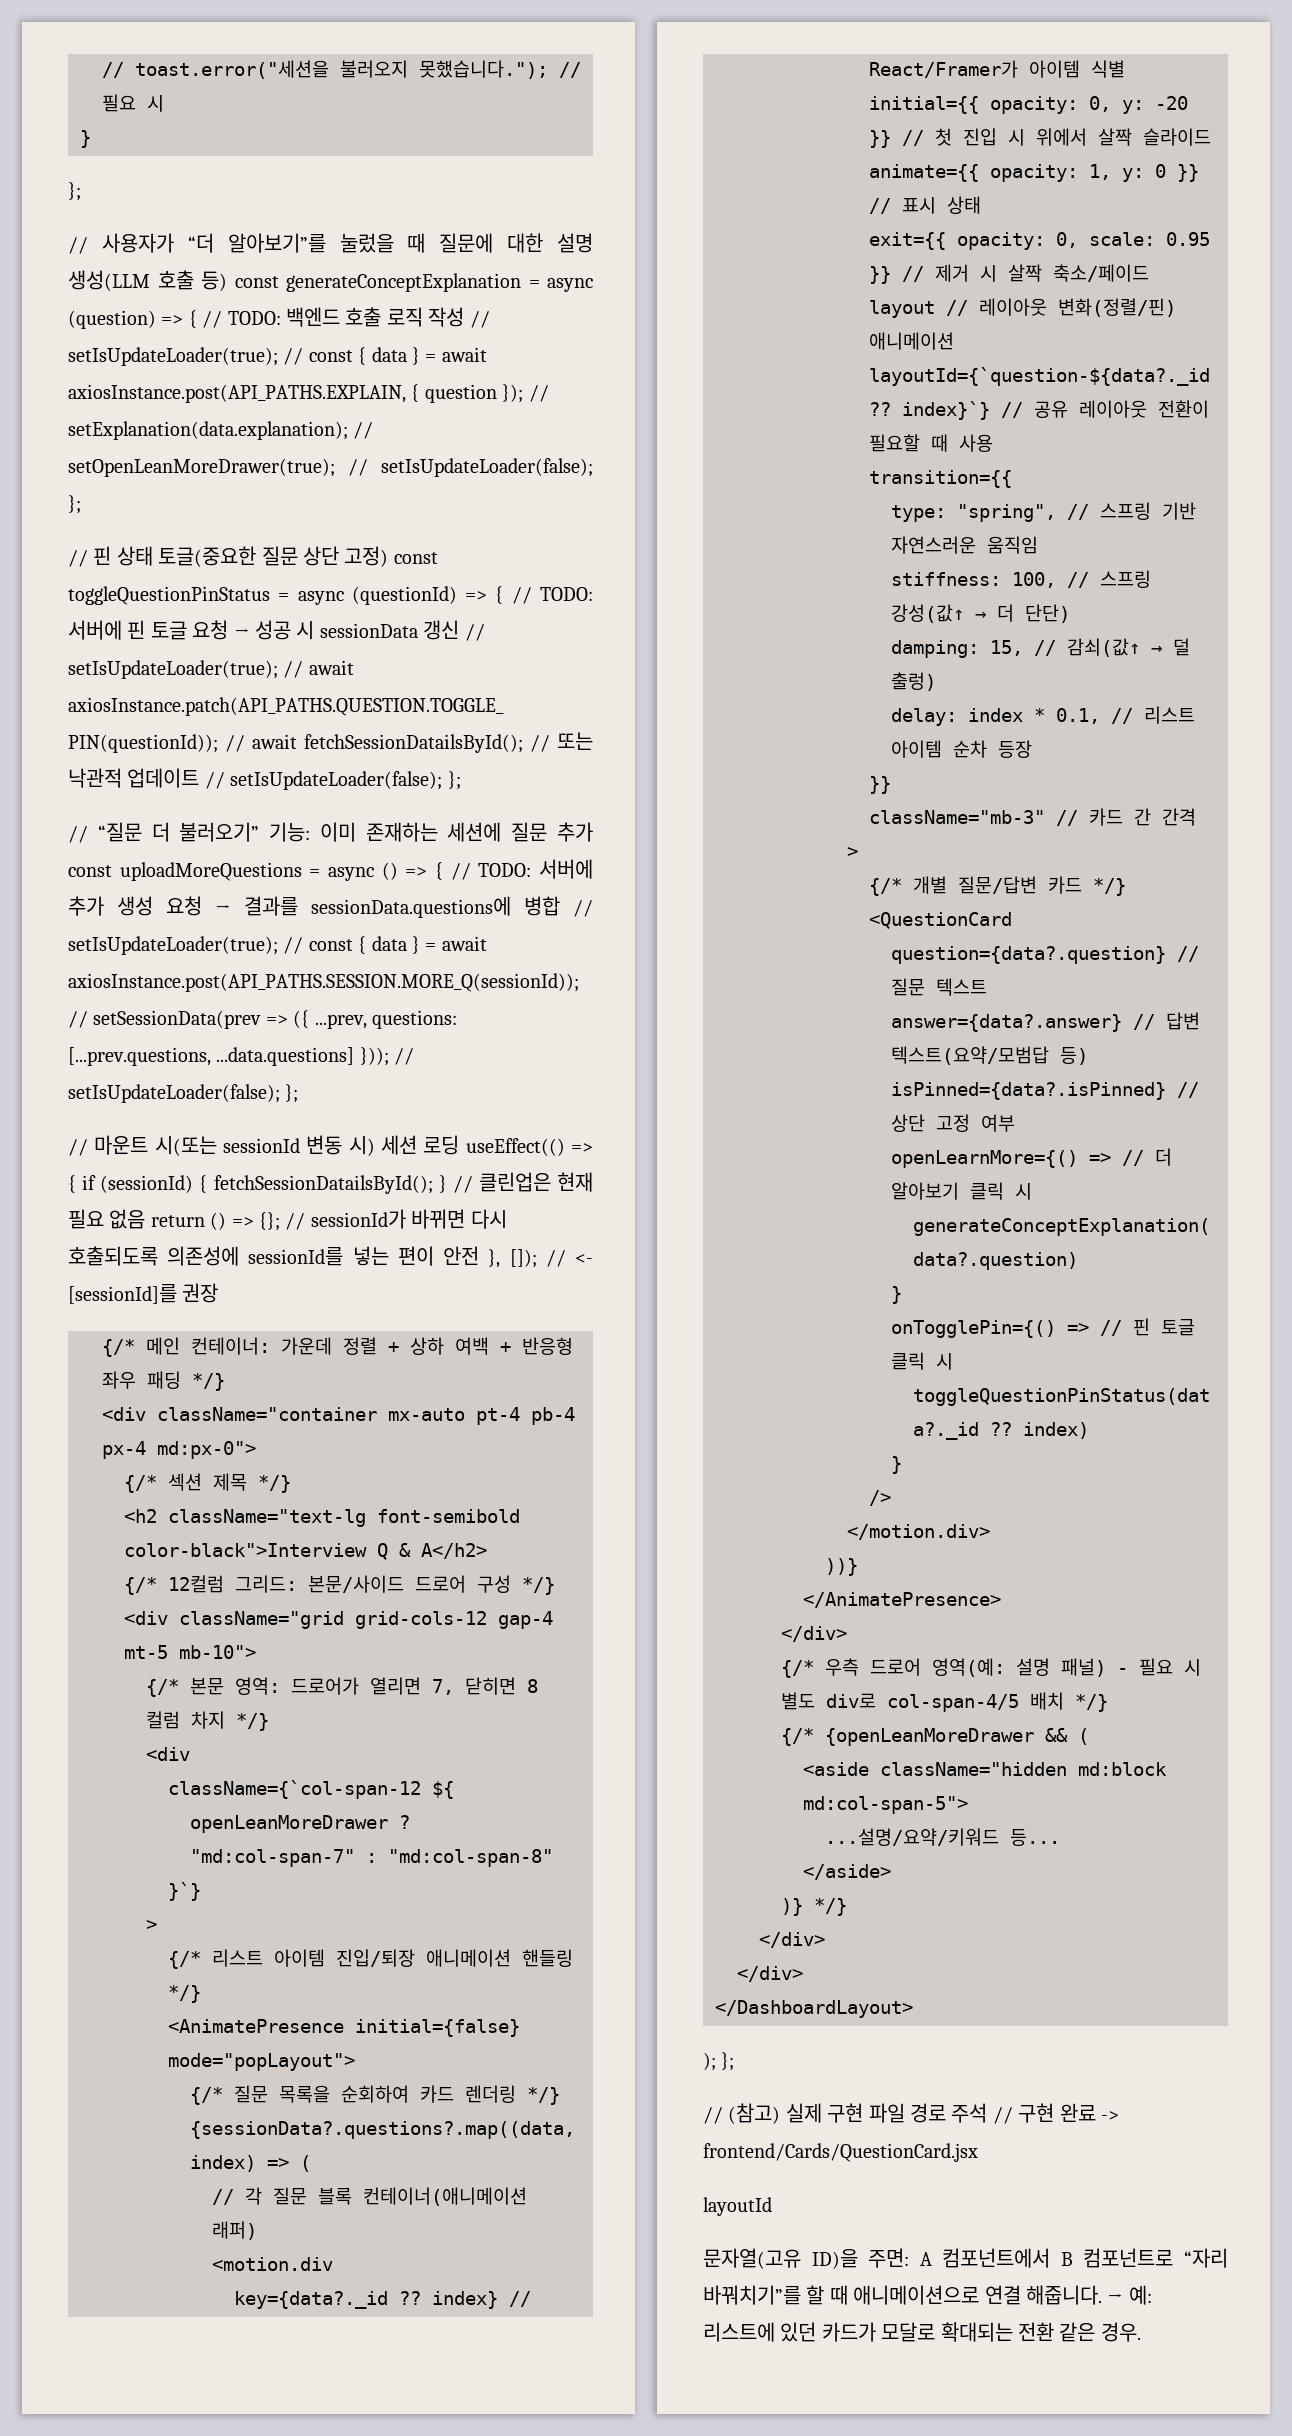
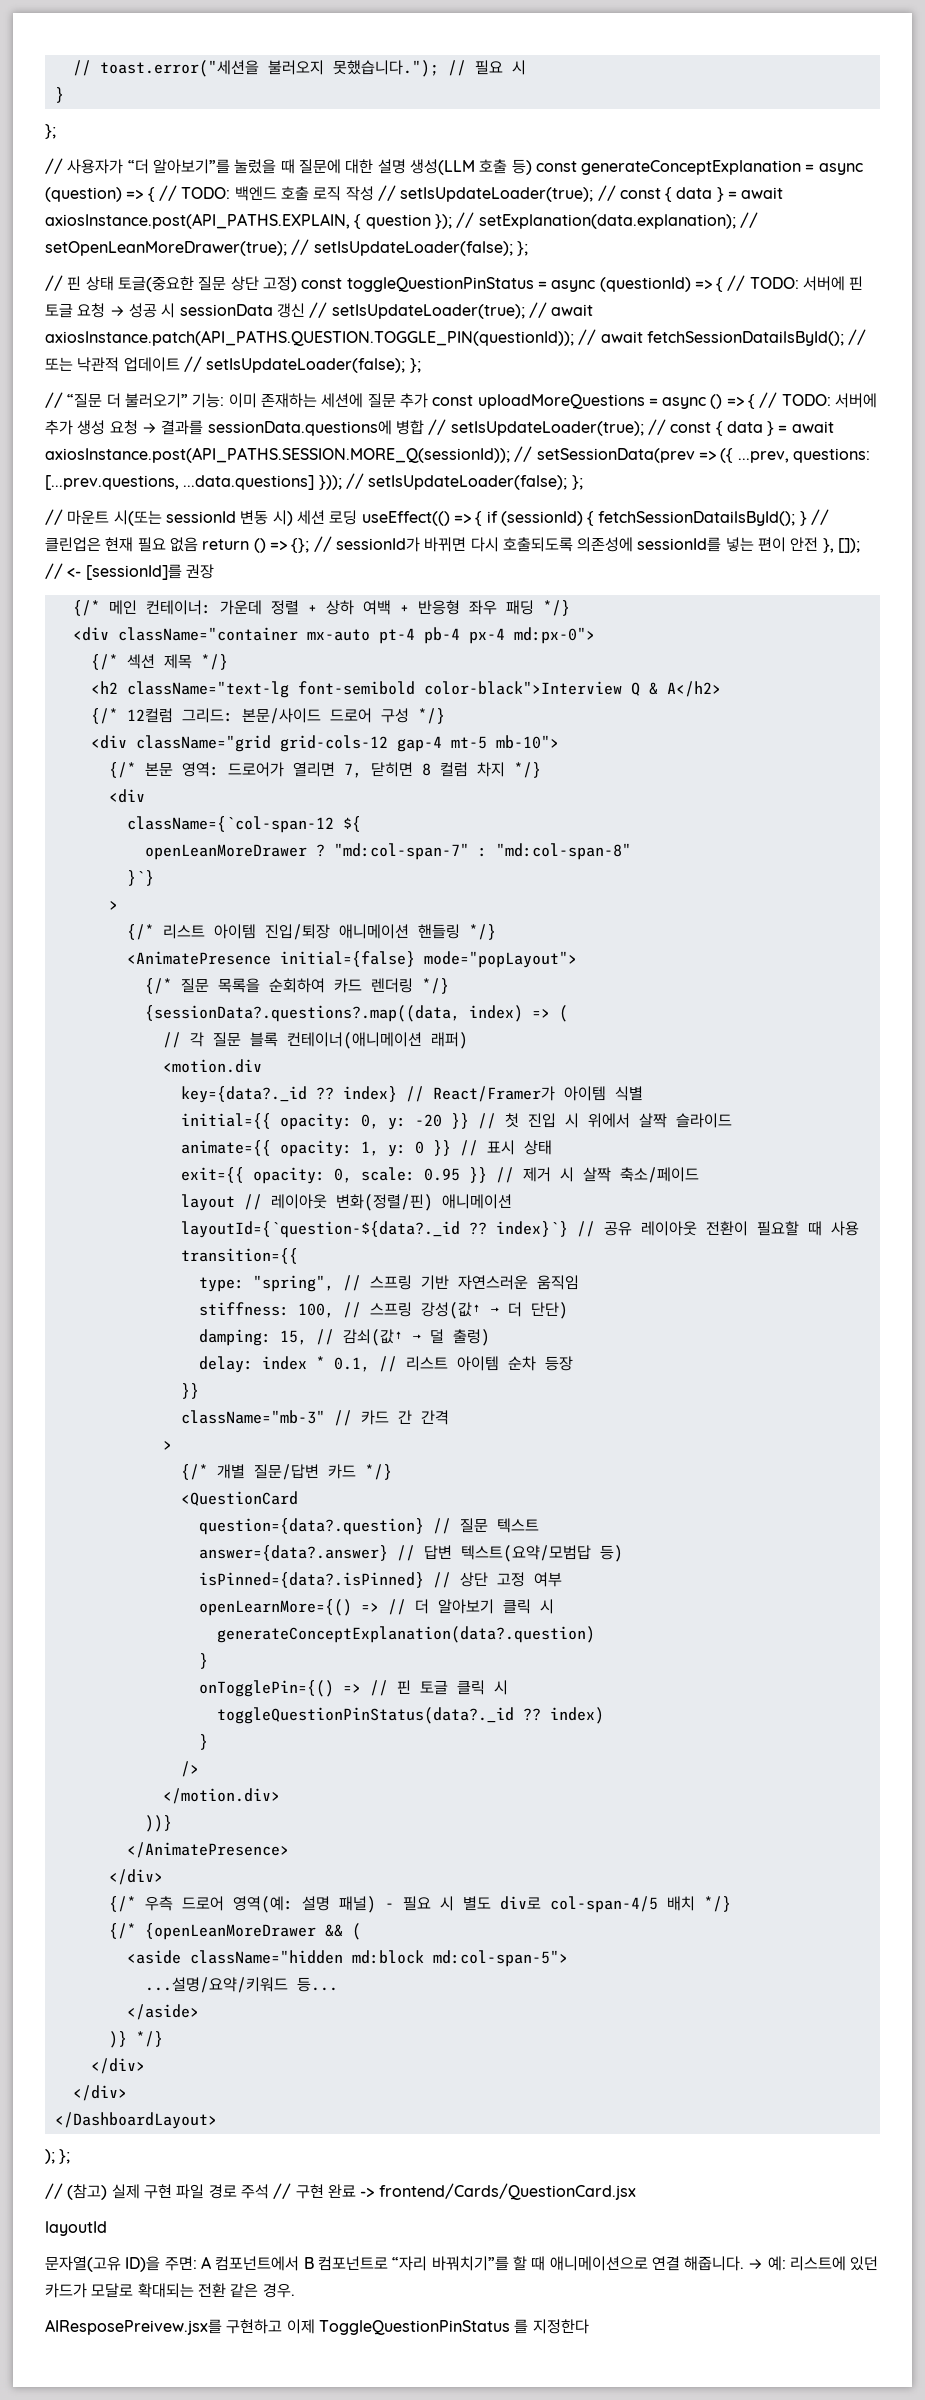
+ AIResposePreivew.jsx를 구현하고 이제 ToggleQuestionPinStatus 를 지정한다

